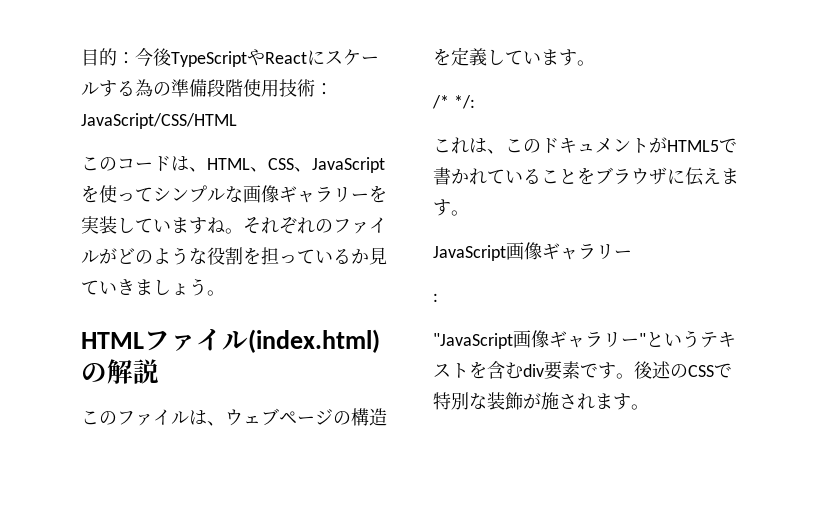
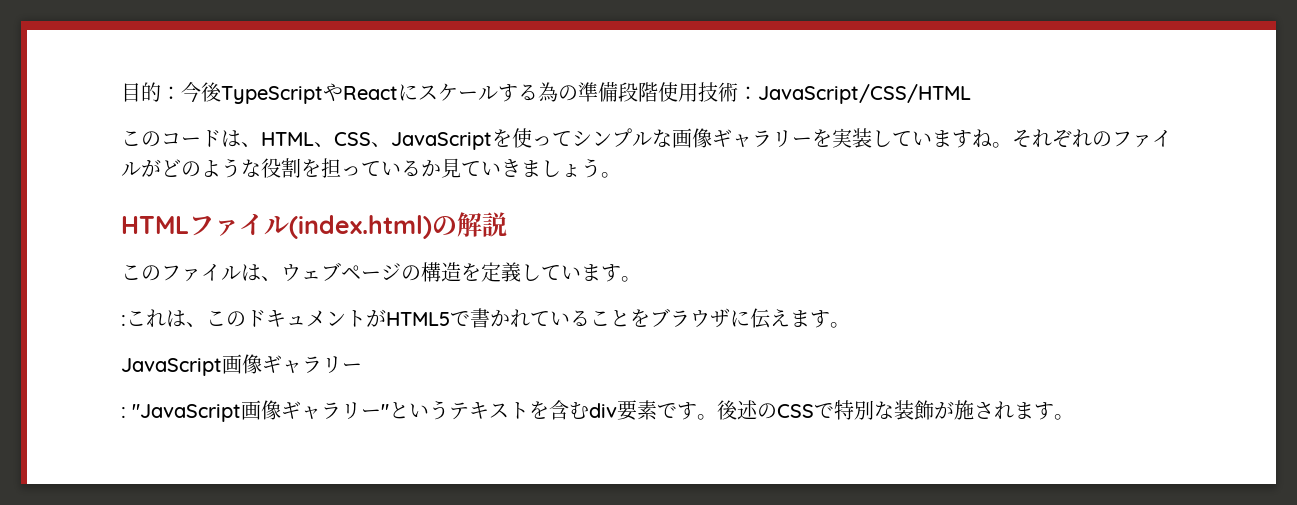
- /* */:
- これは、このドキュメントがHTML5で書かれていることをブラウザに伝えます。
+ :これは、このドキュメントがHTML5で書かれていることをブラウザに伝えます。
  JavaScript画像ギャラリー
- :
- "JavaScript画像ギャラリー"というテキストを含むdiv要素です。
+ : "JavaScript画像ギャラリー"というテキストを含むdiv要素です。

